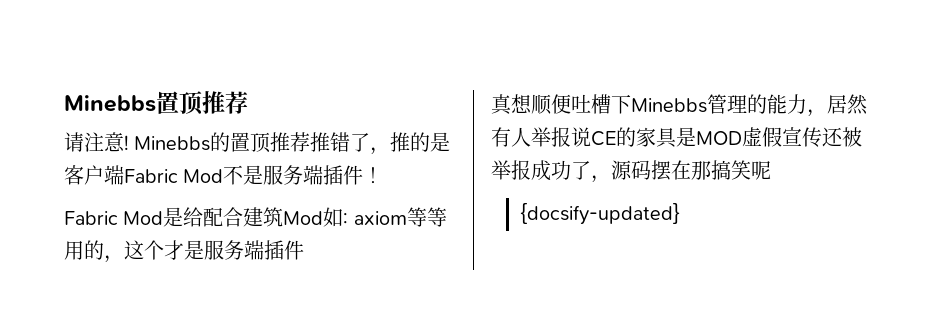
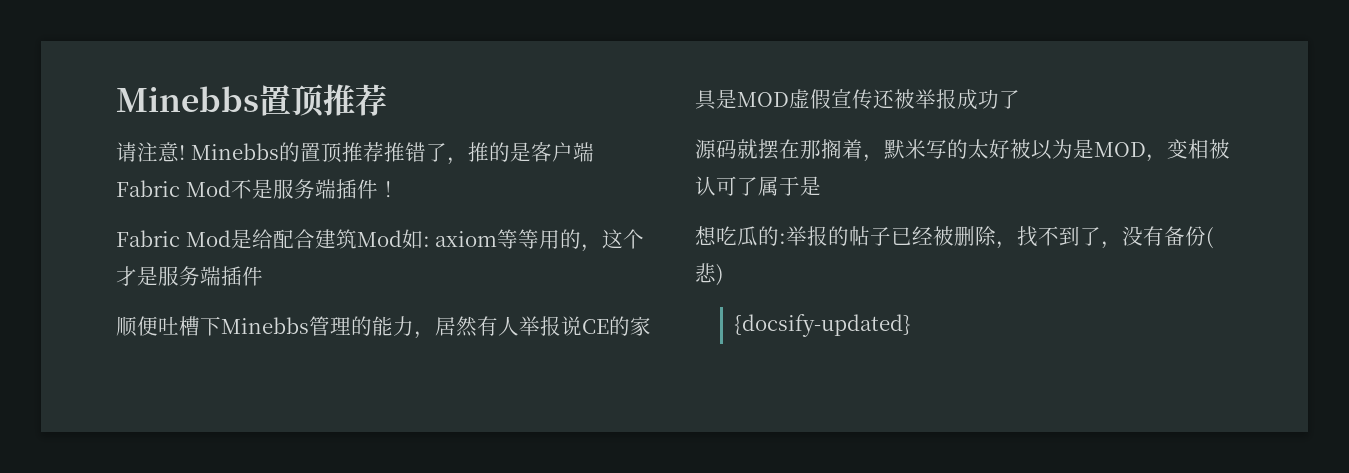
- 真想顺便吐槽下Minebbs管理的能力，居然有人举报说CE的家具是MOD虚假宣传还被举报成功了，源码摆在那搞笑呢
+ 顺便吐槽下Minebbs管理的能力，居然有人举报说CE的家具是MOD虚假宣传还被举报成功了
+ 源码就摆在那搁着，默米写的太好被以为是MOD，变相被认可了属于是
+ 想吃瓜的:举报的帖子已经被删除，找不到了，没有备份(悲)

